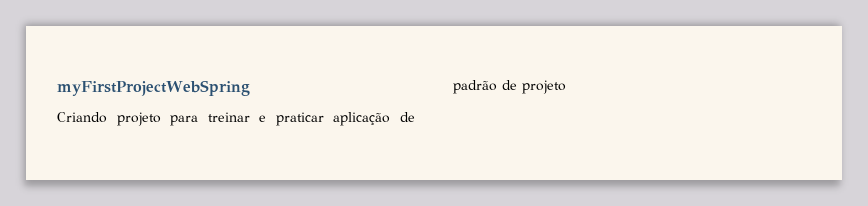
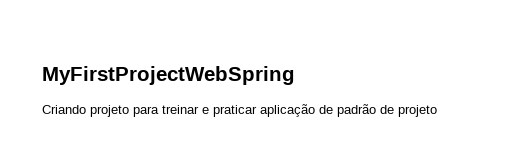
- myFirstProjectWebSpring
+ MyFirstProjectWebSpring

